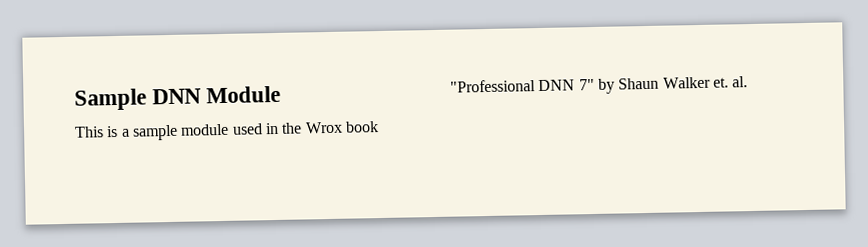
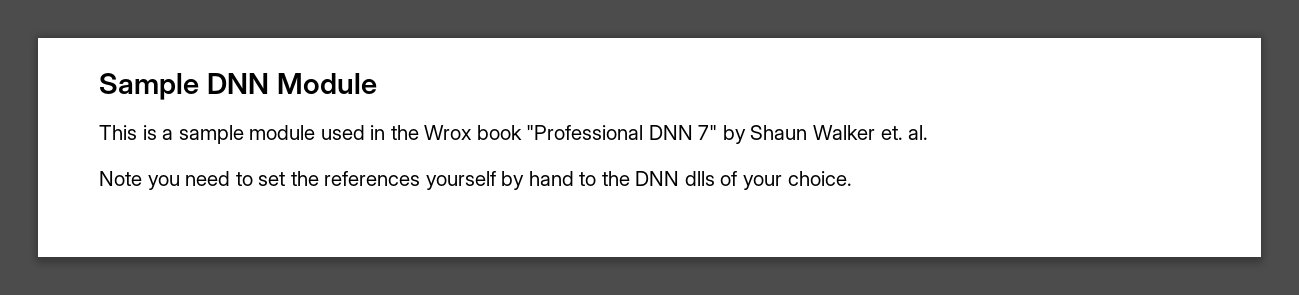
+ Note you need to set the references yourself by hand to the DNN dlls of your choice.

